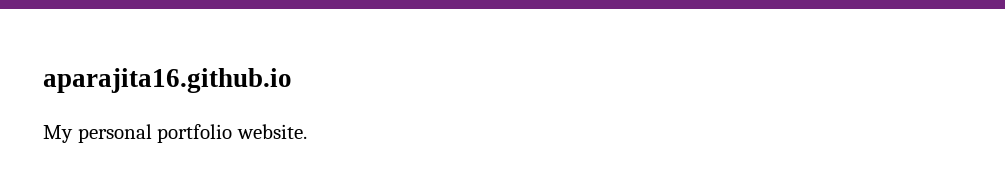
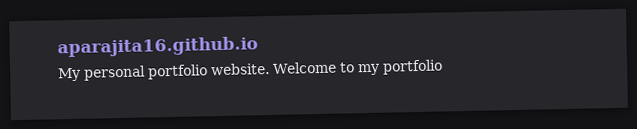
+ Welcome to my portfolio

